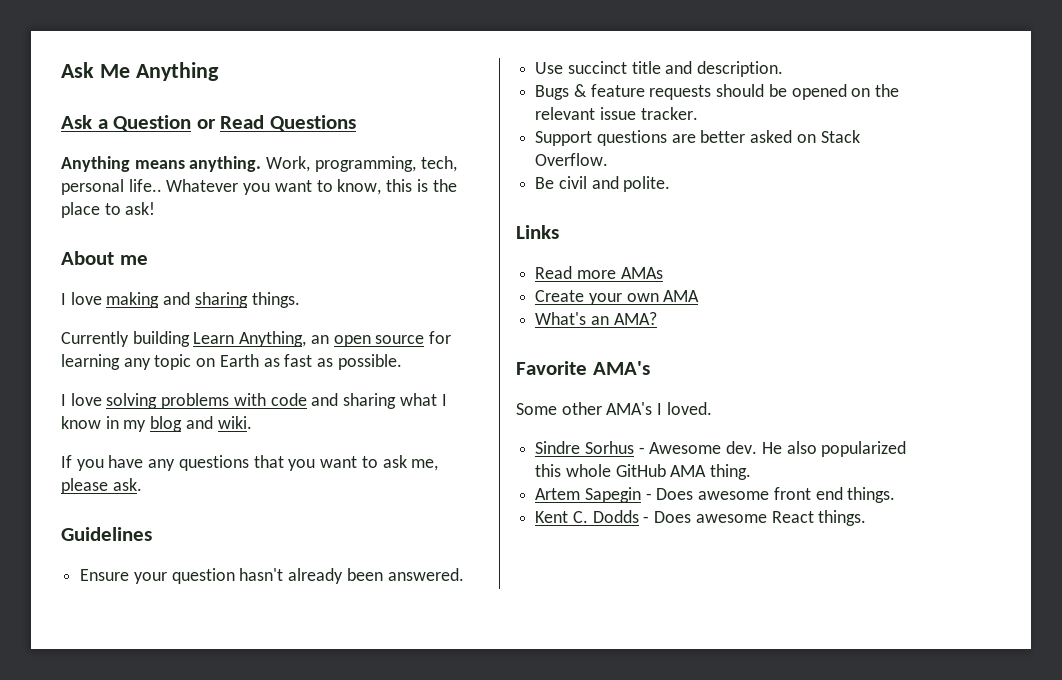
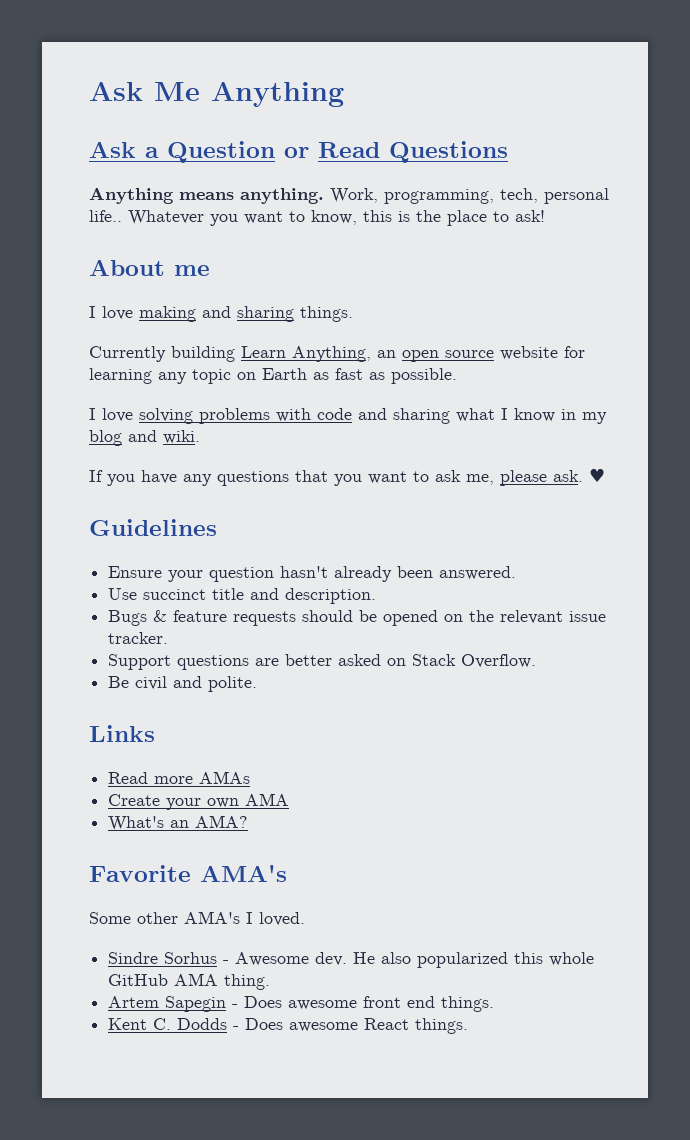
- Currently building Learn Anything, an open source for learning any topic on Earth as fast as possible.
+ Currently building Learn Anything, an open source website for learning any topic on Earth as fast as possible.
+ ♥

